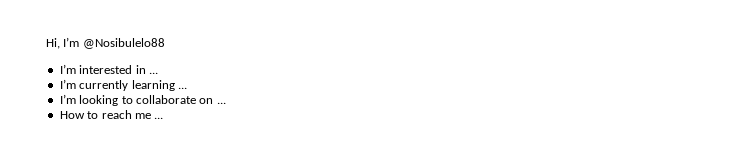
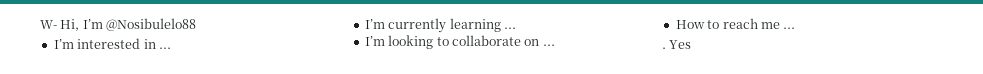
- Hi, I’m @Nosibulelo88
+ W- Hi, I’m @Nosibulelo88
+ . Yes

